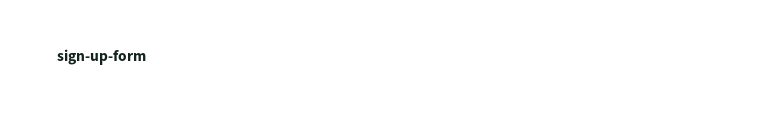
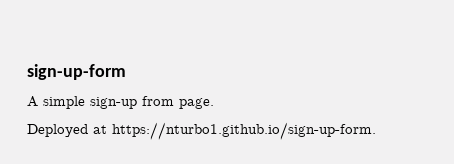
+ A simple sign-up from page.
+ Deployed at https://nturbo1.github.io/sign-up-form.

